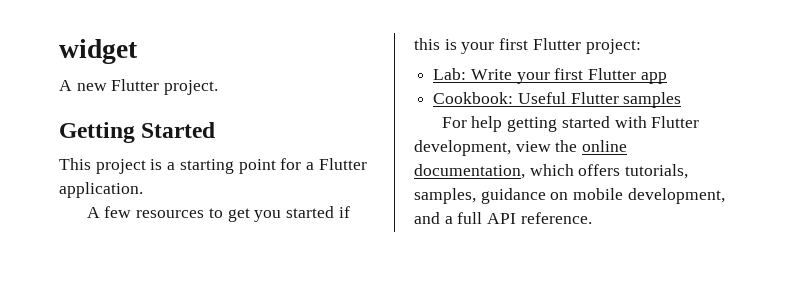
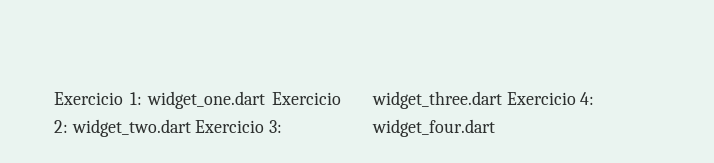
- widget
- A new Flutter project.
- Getting Started
- This project is a starting point for a Flutter application.
- A few resources to get you started if this is your first Flutter project:
- Lab: Write your first Flutter app
- Cookbook: Useful Flutter samples
- For help getting started with Flutter development, view the online documentation, which offers tutorials, samples, guidance on mobile development, and a full API reference.
+ Exercicio 1: widget_one.dart Exercicio 2: widget_two.dart Exercicio 3: widget_three.dart Exercicio 4: widget_four.dart

